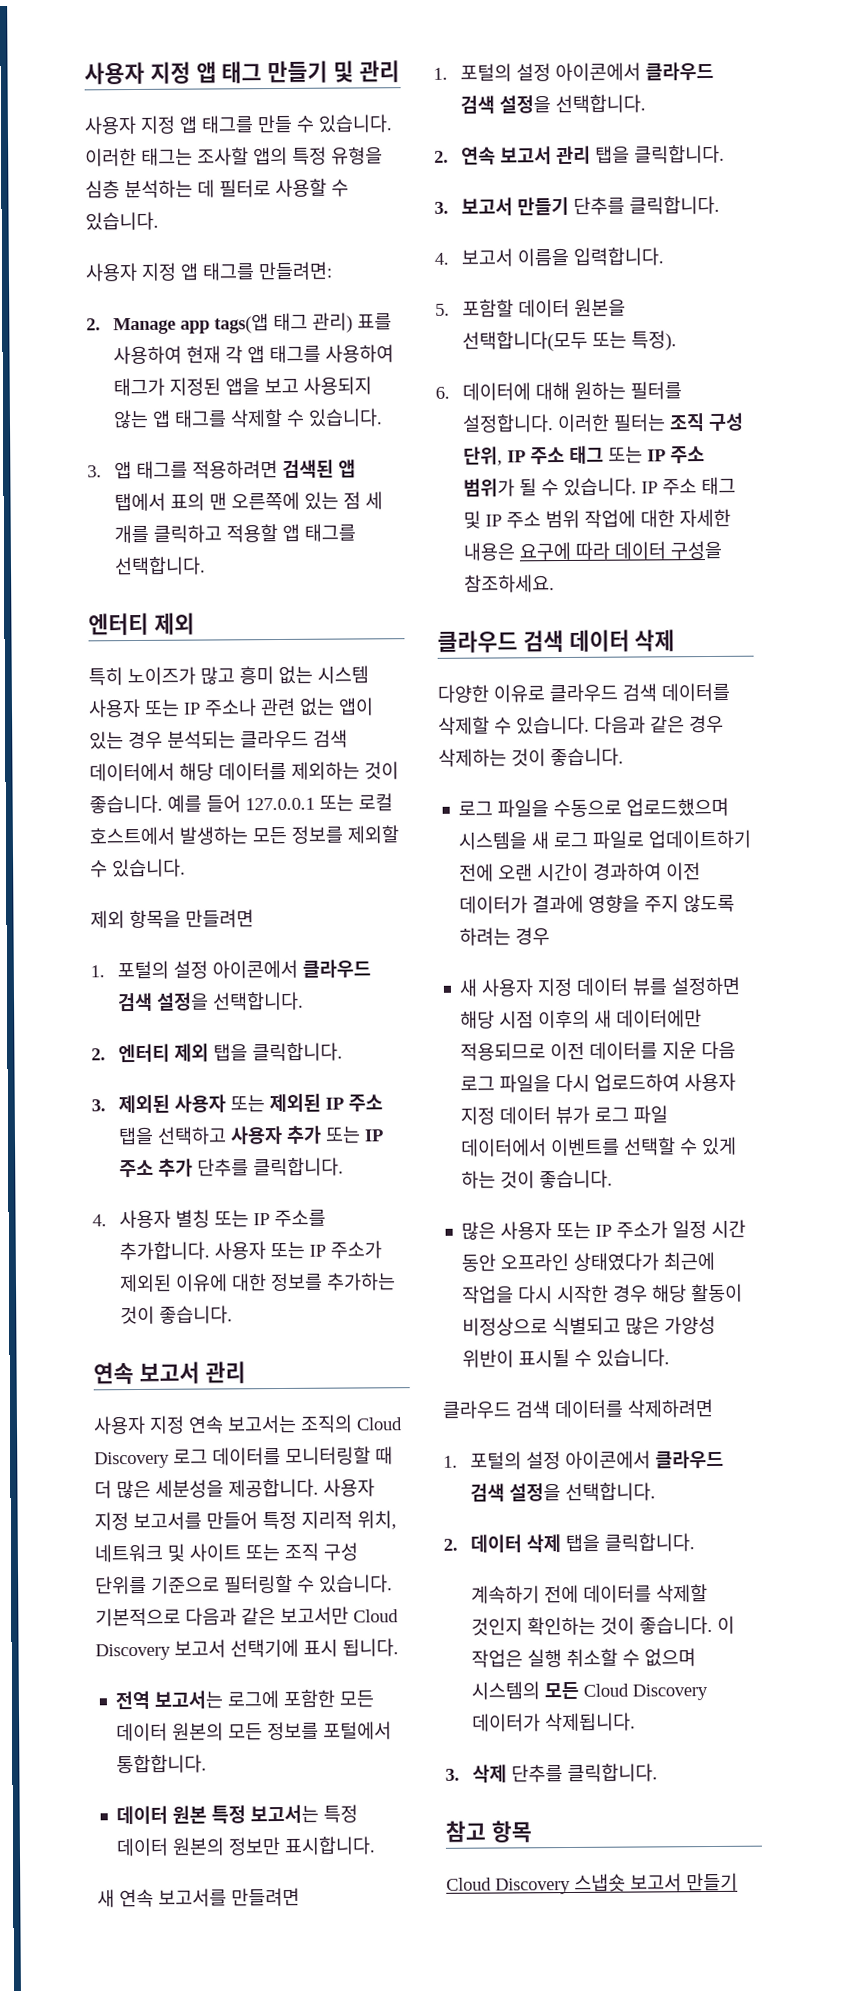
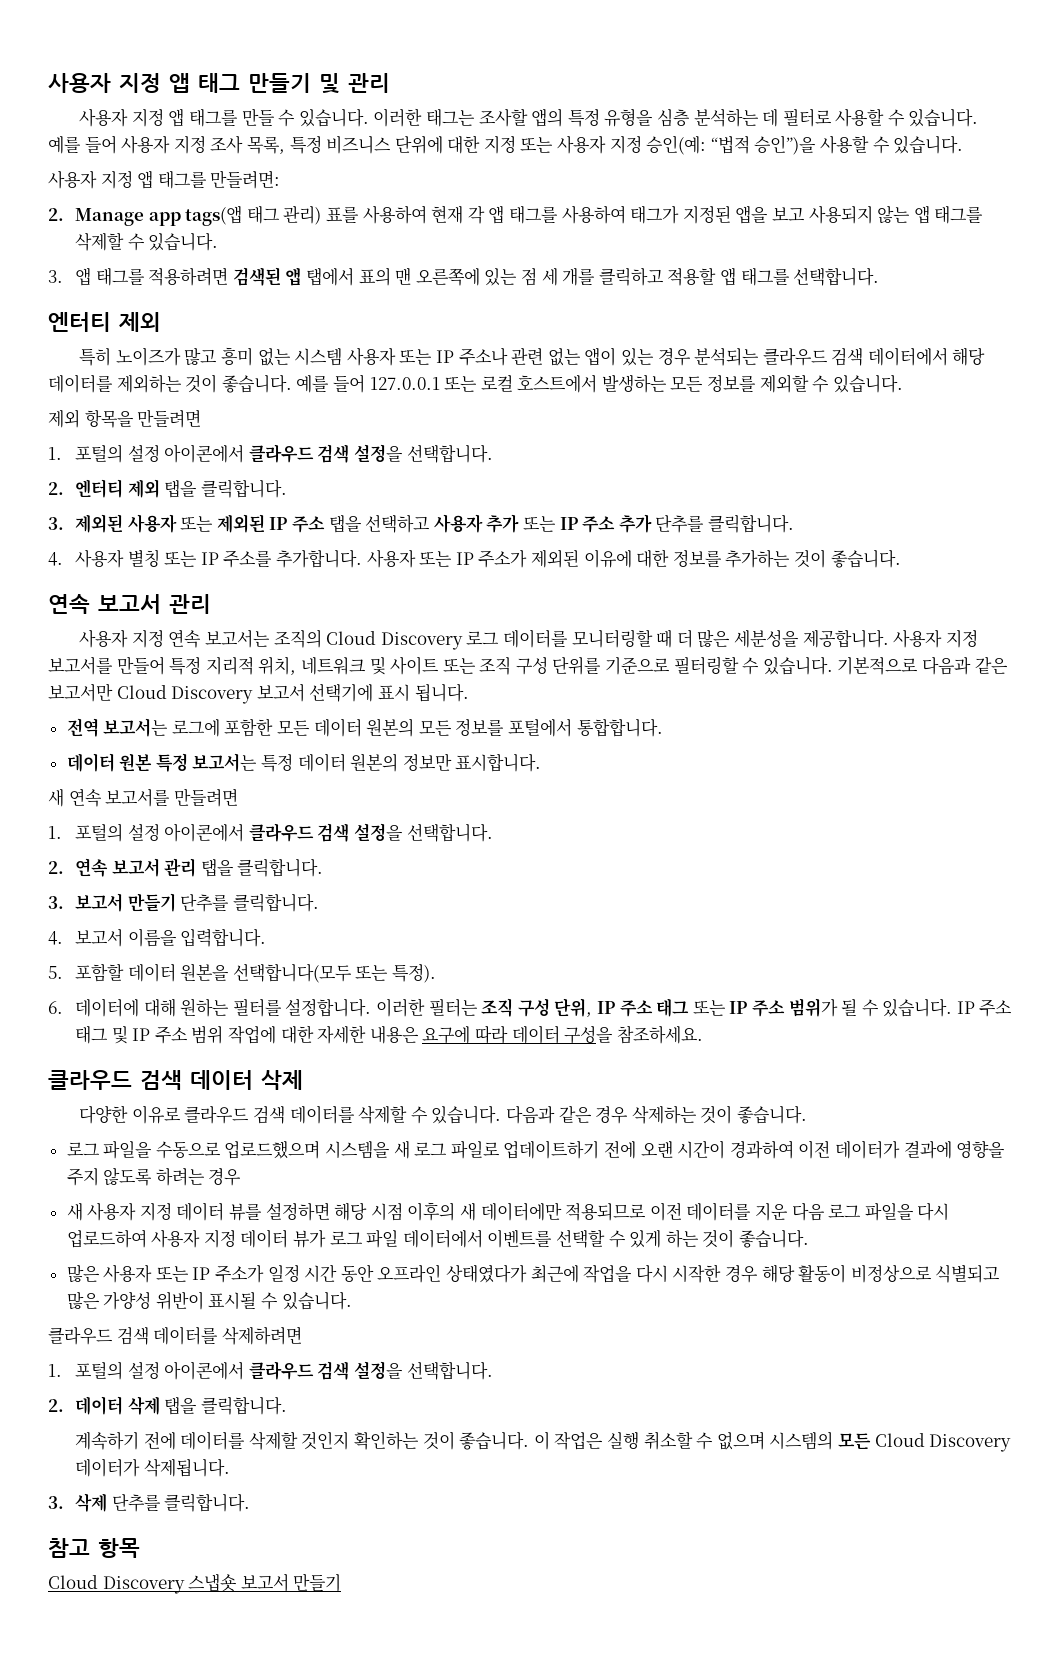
+ 예를 들어 사용자 지정 조사 목록, 특정 비즈니스 단위에 대한 지정 또는 사용자 지정 승인(예: “법적 승인”)을 사용할 수 있습니다.

